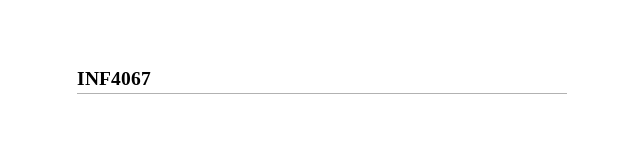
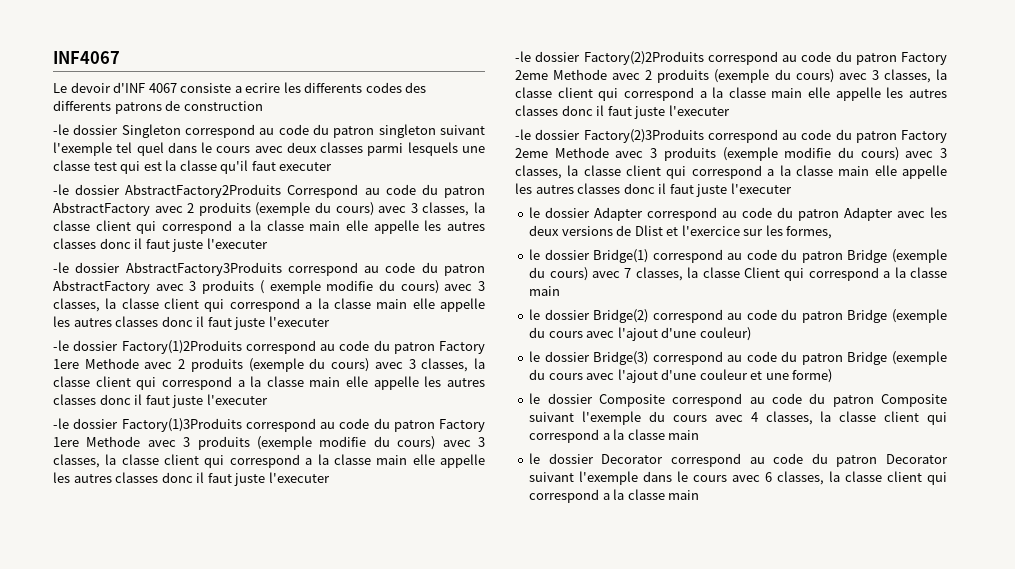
+ Le devoir d'INF 4067 consiste a ecrire les differents codes des differents patrons de construction
+ -le dossier Singleton correspond au code du patron singleton suivant l'exemple tel quel dans le cours avec deux classes parmi lesquels une classe test qui est la classe qu'il faut executer
+ -le dossier AbstractFactory2Produits Correspond au code du patron AbstractFactory avec 2 produits (exemple du cours) avec 3 classes, la classe client qui correspond a la classe main elle appelle les autres classes donc il faut juste l'executer
+ -le dossier AbstractFactory3Produits correspond au code du patron AbstractFactory avec 3 produits ( exemple modifie du cours) avec 3 classes, la classe client qui correspond a la classe main elle appelle les autres classes donc il faut juste l'executer
+ -le dossier Factory(1)2Produits correspond au code du patron Factory 1ere Methode avec 2 produits (exemple du cours) avec 3 classes, la classe client qui correspond a la classe main elle appelle les autres classes donc il faut juste l'executer
+ -le dossier Factory(1)3Produits correspond au code du patron Factory 1ere Methode avec 3 produits (exemple modifie du cours) avec 3 classes, la classe client qui correspond a la classe main elle appelle les autres classes donc il faut juste l'executer
+ -le dossier Factory(2)2Produits correspond au code du patron Factory 2eme Methode avec 2 produits (exemple du cours) avec 3 classes, la classe client qui correspond a la classe main elle appelle les autres classes donc il faut juste l'executer
+ -le dossier Factory(2)3Produits correspond au code du patron Factory 2eme Methode avec 3 produits (exemple modifie du cours) avec 3 classes, la classe client qui correspond a la classe main elle appelle les autres classes donc il faut juste l'executer
+ le dossier Adapter correspond au code du patron Adapter avec les deux versions de Dlist et l'exercice sur les formes,
+ le dossier Bridge(1) correspond au code du patron Bridge (exemple du cours) avec 7 classes, la classe Client qui correspond a la classe main
+ le dossier Bridge(2) correspond au code du patron Bridge (exemple du cours avec l'ajout d'une couleur)
+ le dossier Bridge(3) correspond au code du patron Bridge (exemple du cours avec l'ajout d'une couleur et une forme)
+ le dossier Composite correspond au code du patron Composite suivant l'exemple du cours avec 4 classes, la classe client qui correspond a la classe main
+ le dossier Decorator correspond au code du patron Decorator suivant l'exemple dans le cours avec 6 classes, la classe client qui correspond a la classe main

